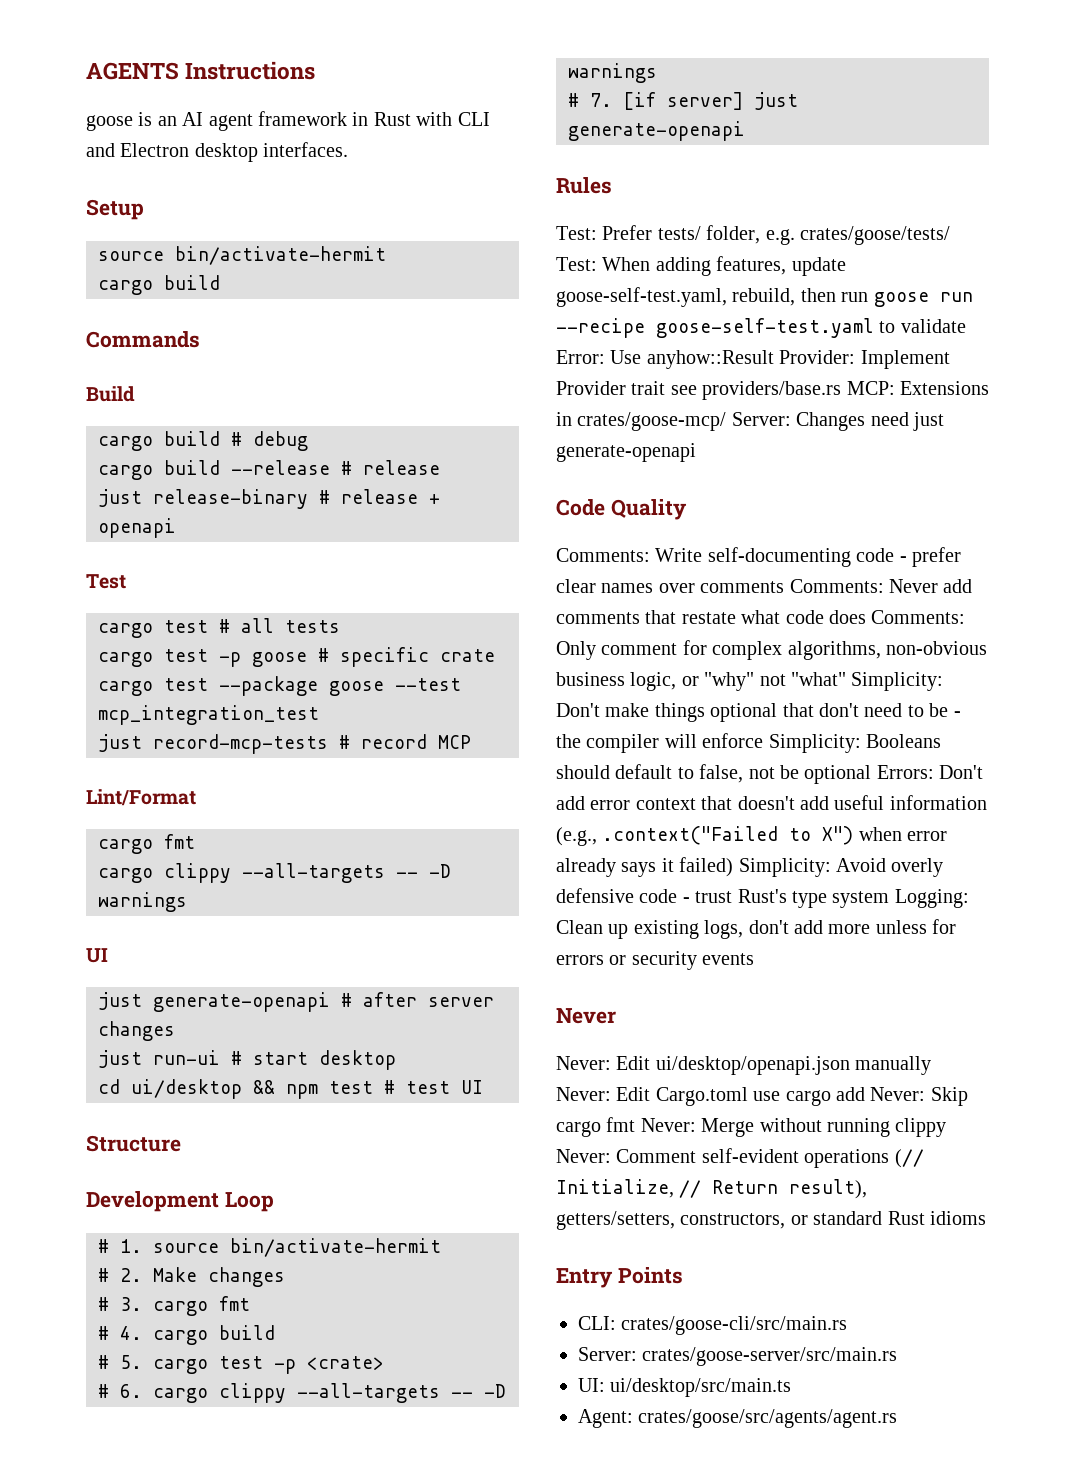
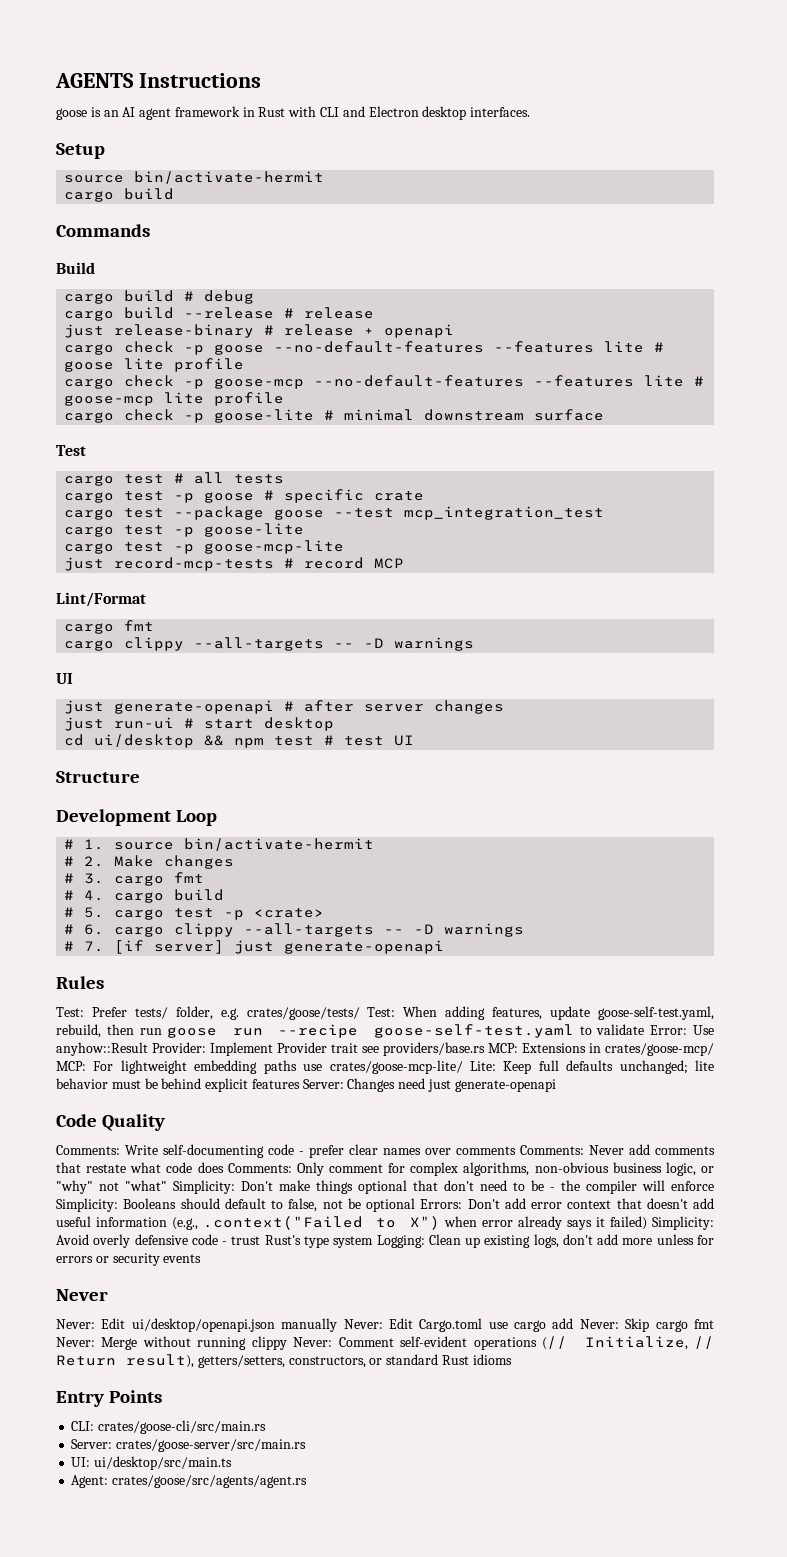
+ cargo check -p goose --no-default-features --features lite # goose lite profile
+ cargo check -p goose-mcp --no-default-features --features lite # goose-mcp lite profile
+ cargo check -p goose-lite # minimal downstream surface
+ cargo test -p goose-lite
+ cargo test -p goose-mcp-lite
- Test: Prefer tests/ folder, e.g. crates/goose/tests/ Test: When adding features, update goose-self-test.yaml, rebuild, then run goose run --recipe goose-self-test.yaml to validate Error: Use anyhow::Result Provider: Implement Provider trait see providers/base.rs MCP: Extensions in crates/goose-mcp/ Server: Changes need just generate-openapi
+ Test: Prefer tests/ folder, e.g. crates/goose/tests/ Test: When adding features, update goose-self-test.yaml, rebuild, then run goose run --recipe goose-self-test.yaml to validate Error: Use anyhow::Result Provider: Implement Provider trait see providers/base.rs MCP: Extensions in crates/goose-mcp/ MCP: For lightweight embedding paths use crates/goose-mcp-lite/ Lite: Keep full defaults unchanged; lite behavior must be behind explicit features Server: Changes need just generate-openapi

